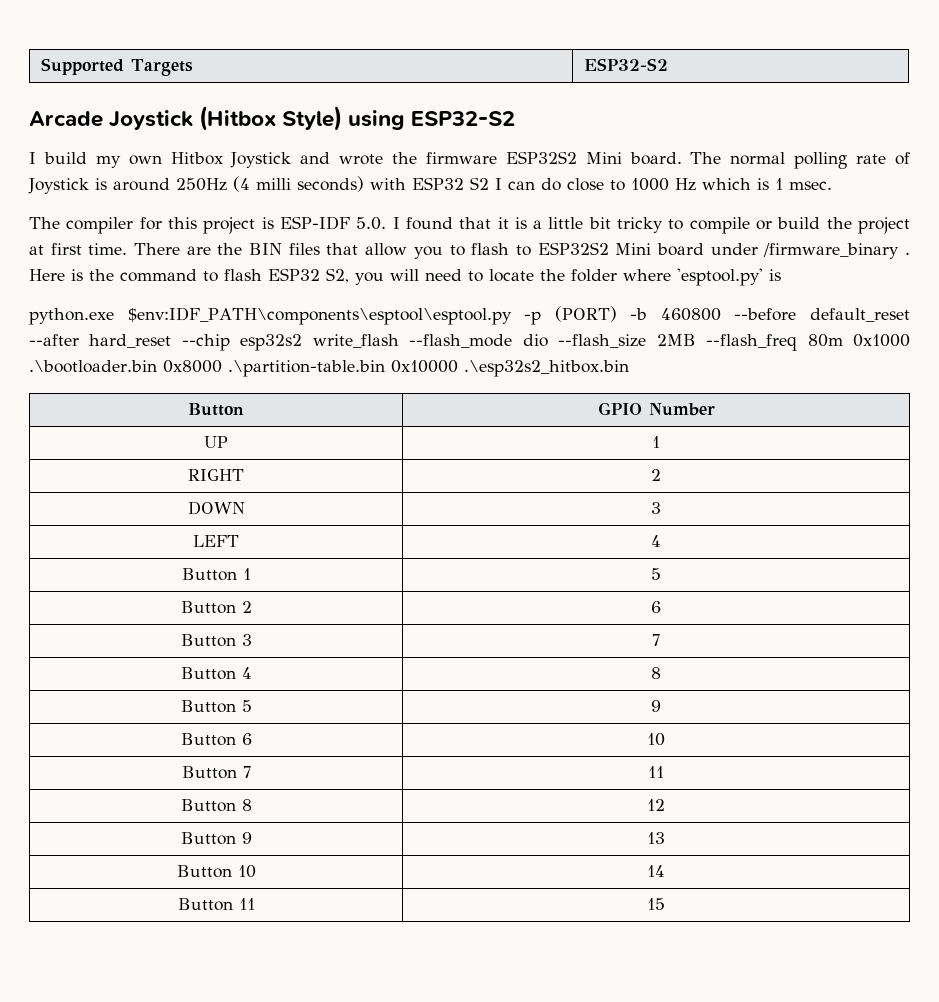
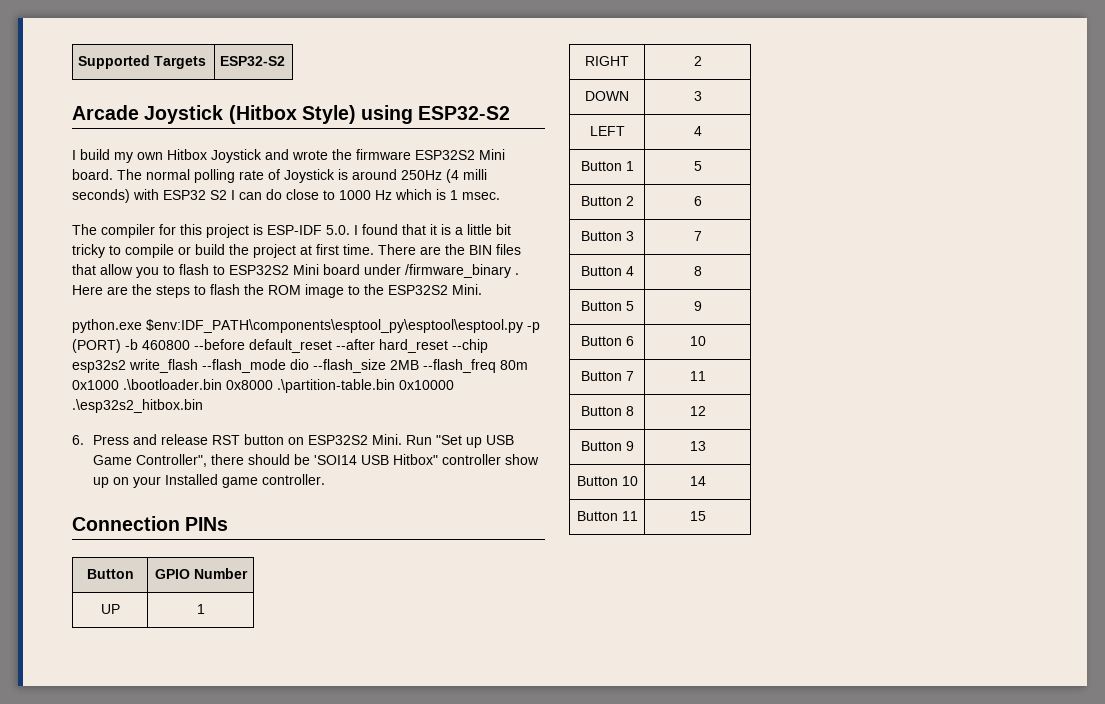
- Here is the command to flash ESP32 S2, you will need to locate the folder where 'esptool.py' is
+ Here are the steps to flash the ROM image to the ESP32S2 Mini.
- python.exe $env:IDF_PATH\components\esptool\esptool.py -p (PORT) -b 460800 --before default_reset --after hard_reset --chip esp32s2 write_flash --flash_mode dio --flash_size 2MB --flash_freq 80m 0x1000 .\bootloader.bin 0x8000 .\partition-table.bin 0x10000 .\esp32s2_hitbox.bin
+ python.exe $env:IDF_PATH\components\esptool_py\esptool\esptool.py -p (PORT) -b 460800 --before default_reset --after hard_reset --chip esp32s2 write_flash --flash_mode dio --flash_size 2MB --flash_freq 80m 0x1000 .\bootloader.bin 0x8000 .\partition-table.bin 0x10000 .\esp32s2_hitbox.bin
+ 6. Press and release RST button on ESP32S2 Mini. Run "Set up USB Game Controller", there should be 'SOI14 USB Hitbox" controller show up on your Installed game controller.
+ Connection PINs

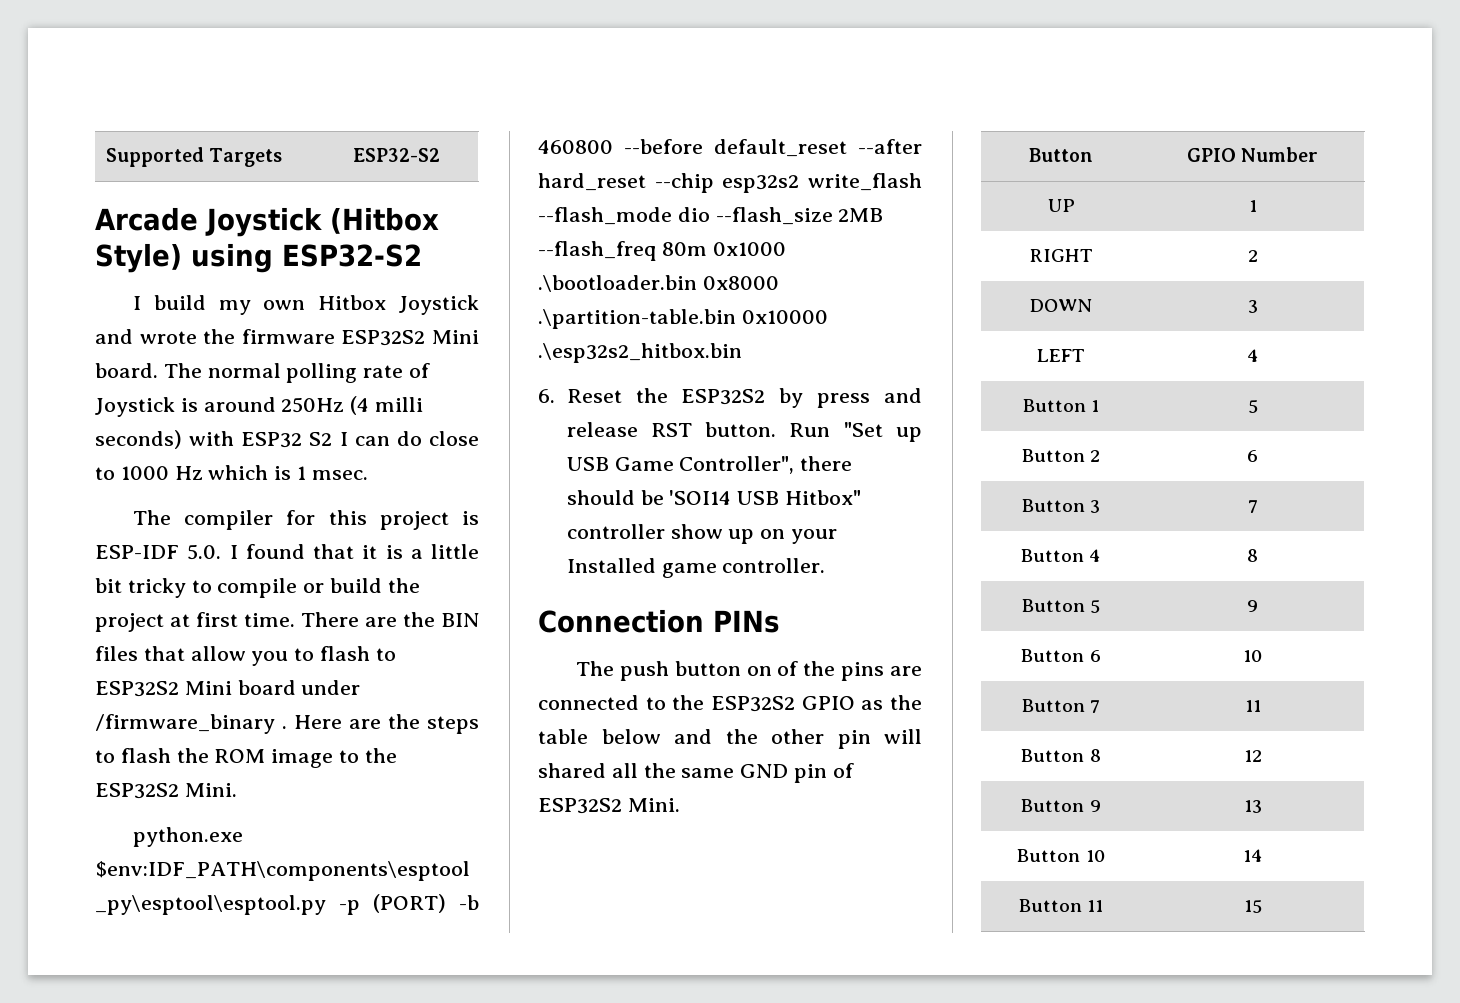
- 6. Press and release RST button on ESP32S2 Mini.
+ 6. Reset the ESP32S2 by press and release RST button.
+ The push button on of the pins are connected to the ESP32S2 GPIO as the table below and the other pin will shared all the same GND pin of ESP32S2 Mini.

